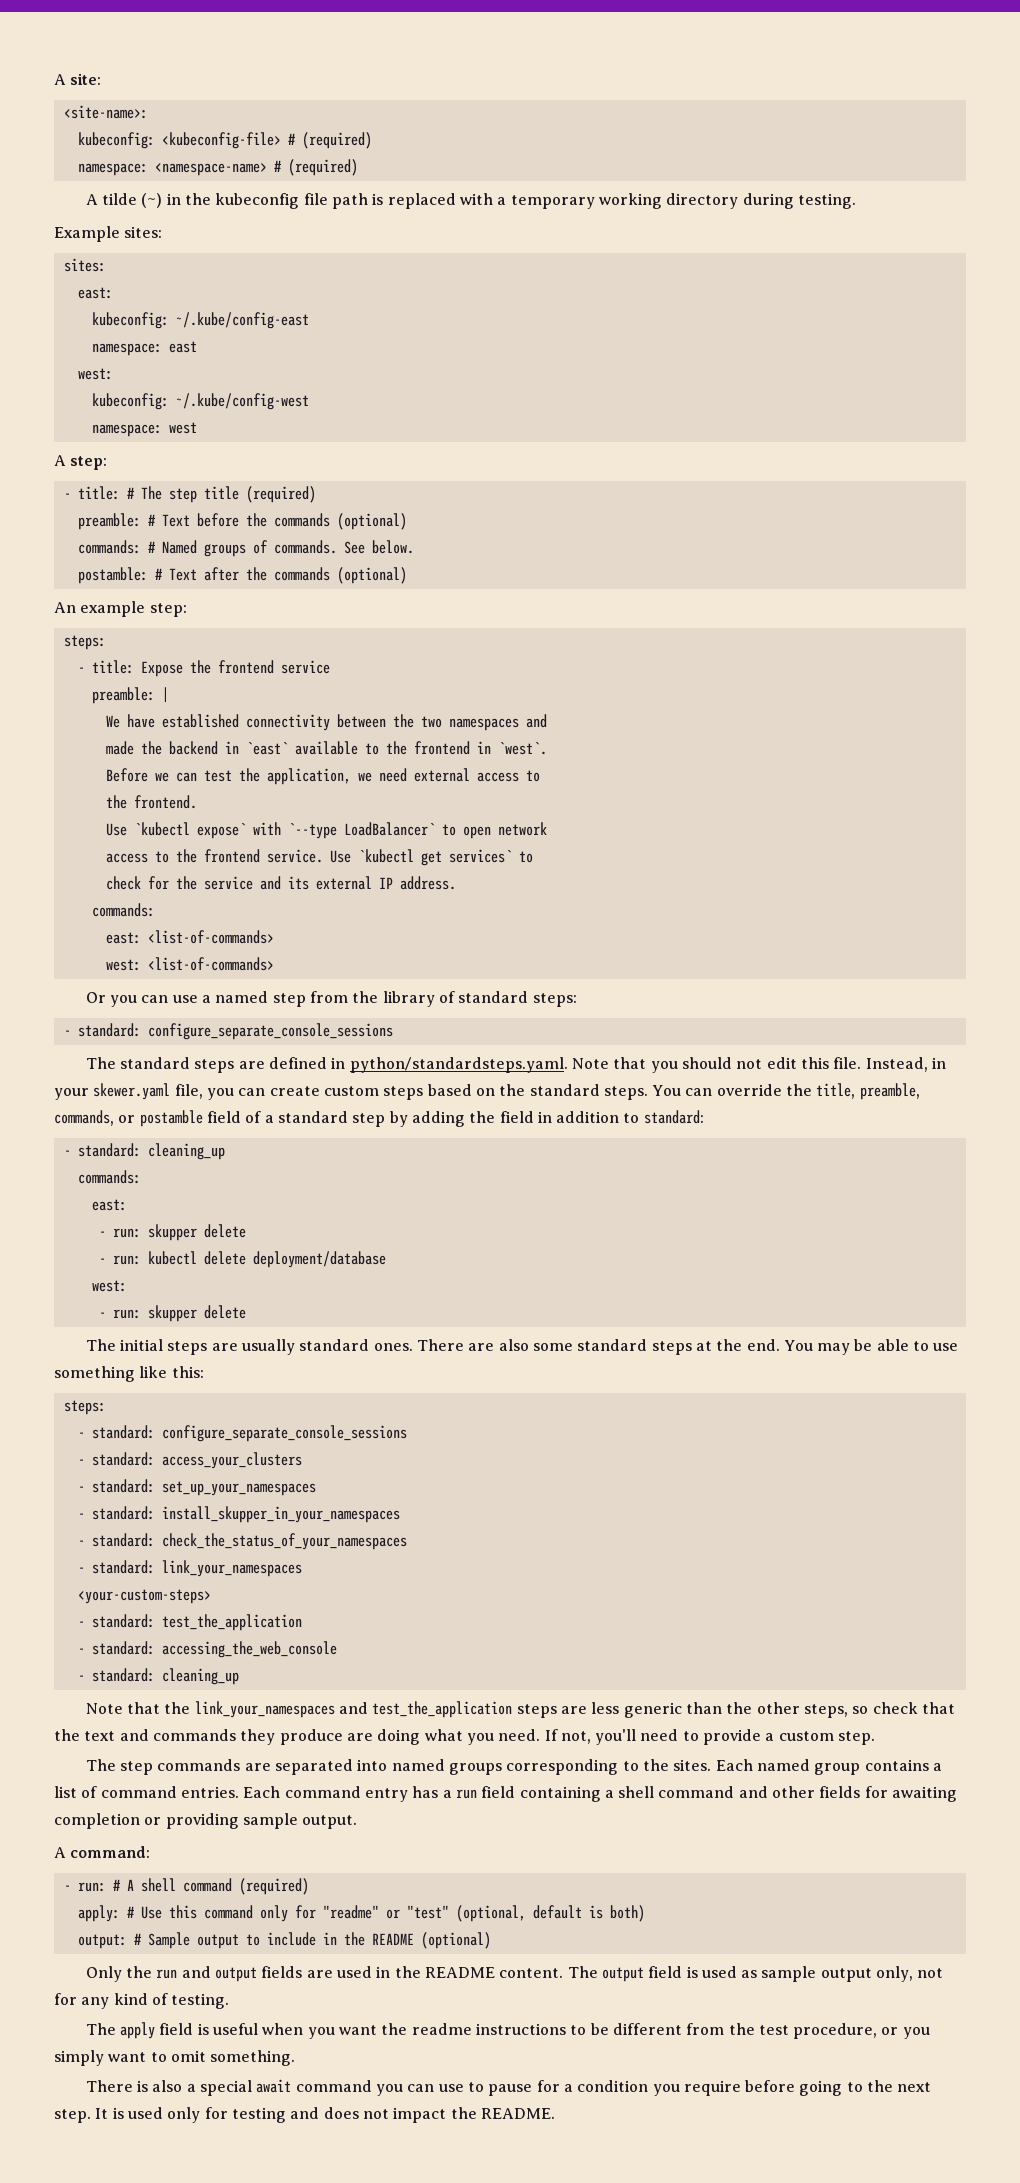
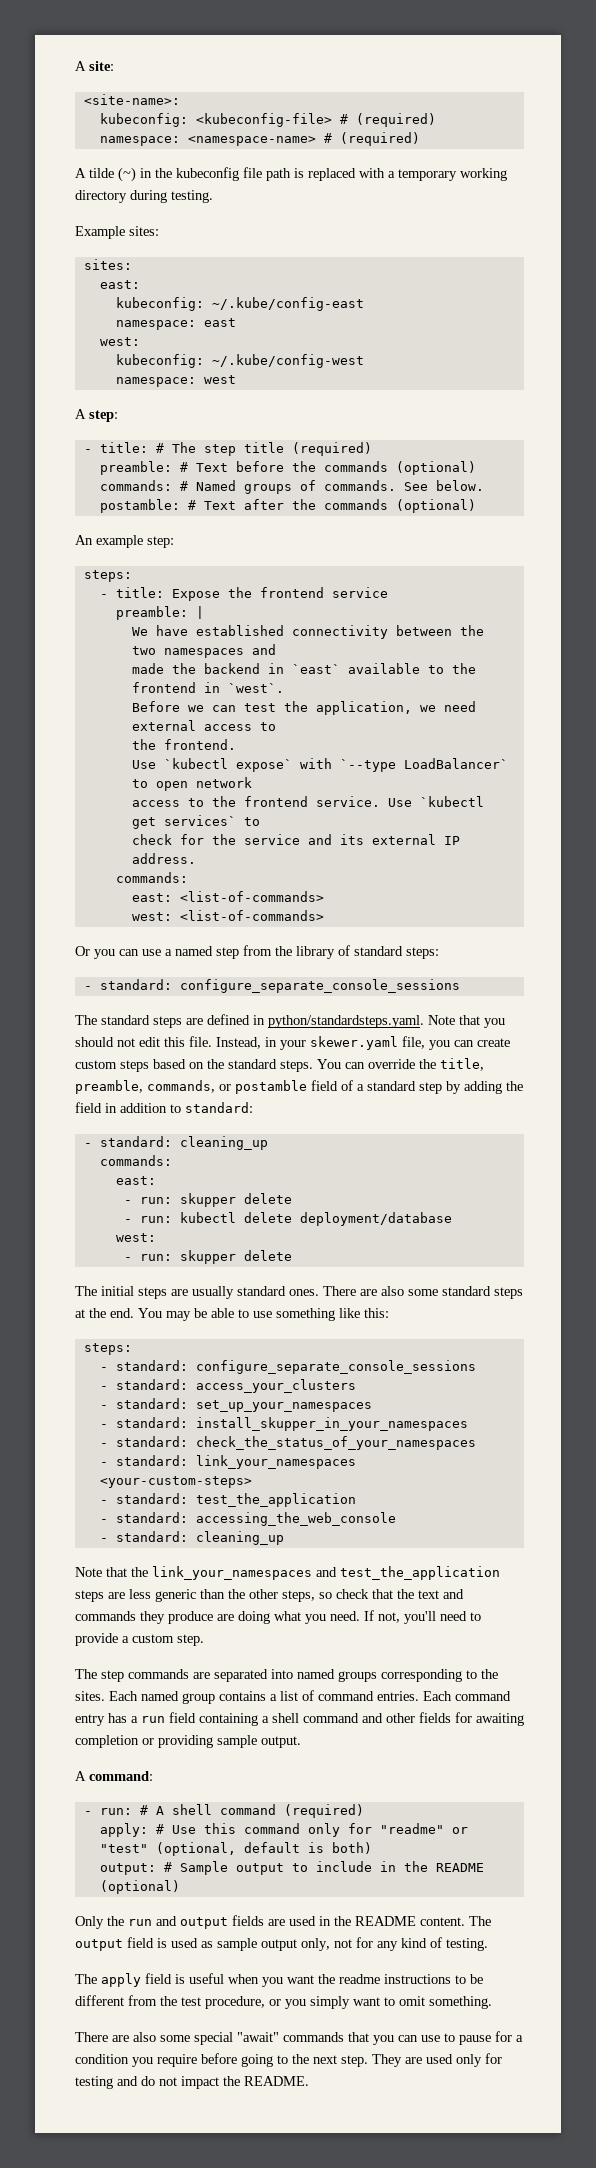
- There is also a special await command you can use to pause for a condition you require before going to the next step.
+ There are also some special "await" commands that you can use to pause for a condition you require before going to the next step.
- It is used only for testing and does not impact the README.
+ They are used only for testing and do not impact the README.

